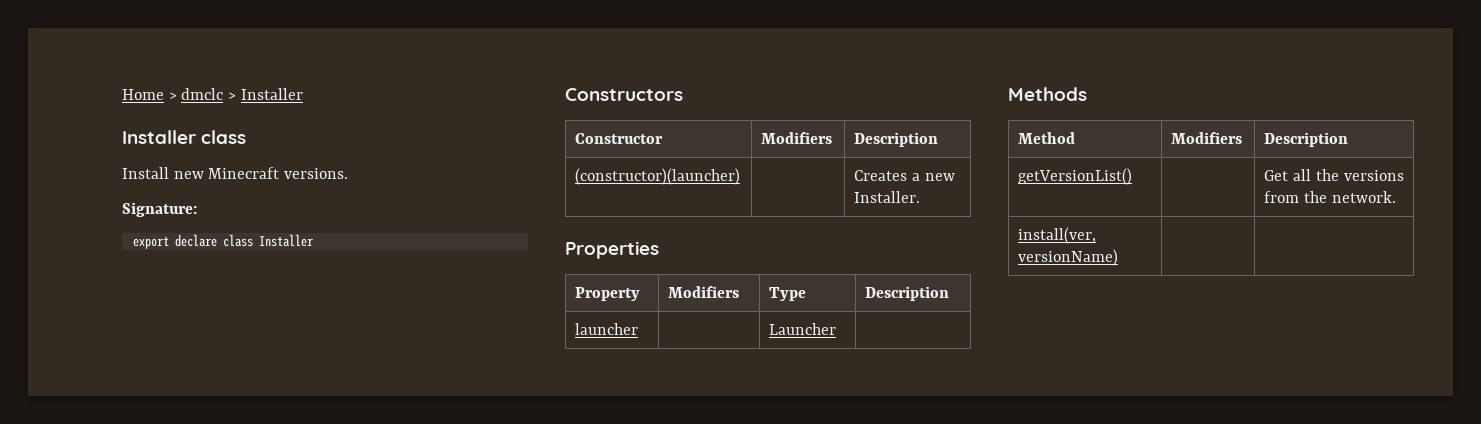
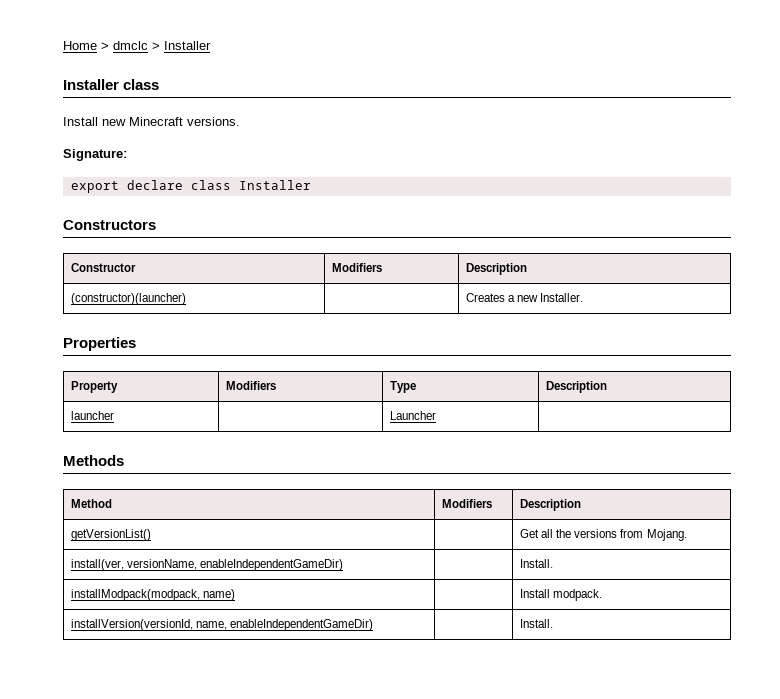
- getVersionList() | | Get all the versions from the network.
+ getVersionList() | | Get all the versions from Mojang.
- install(ver, versionName) | |
+ install(ver, versionName, enableIndependentGameDir) | | Install.
+ installModpack(modpack, name) | | Install modpack.
+ installVersion(versionId, name, enableIndependentGameDir) | | Install.

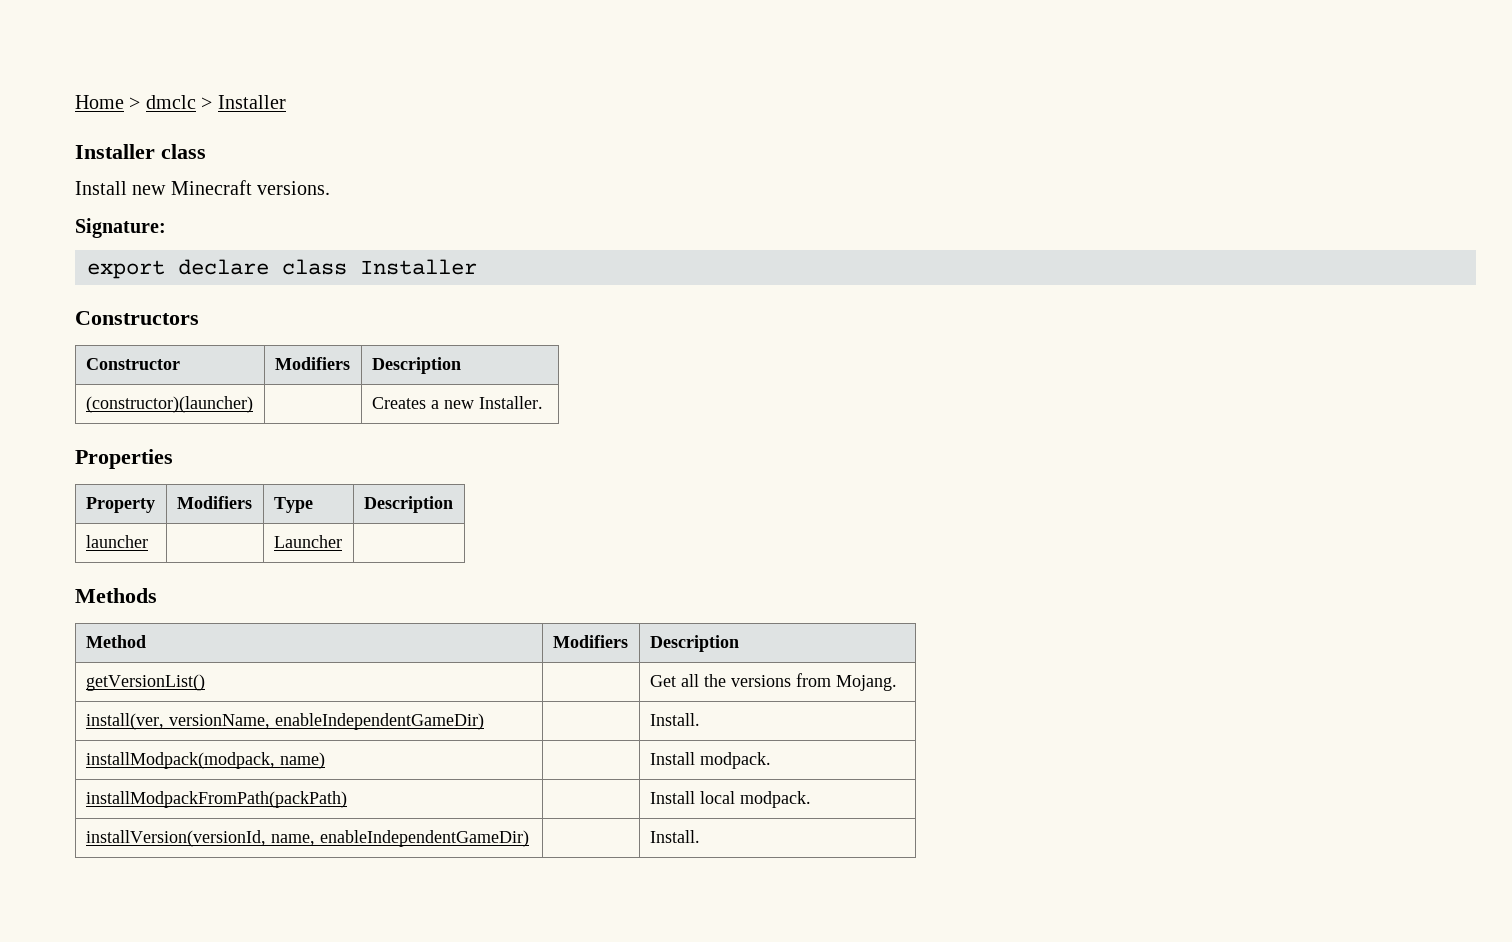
+ installModpackFromPath(packPath) | | Install local modpack.

